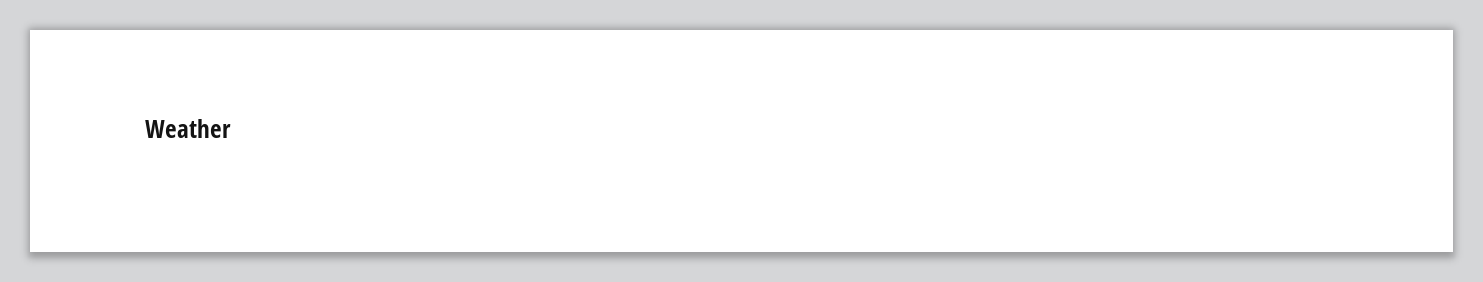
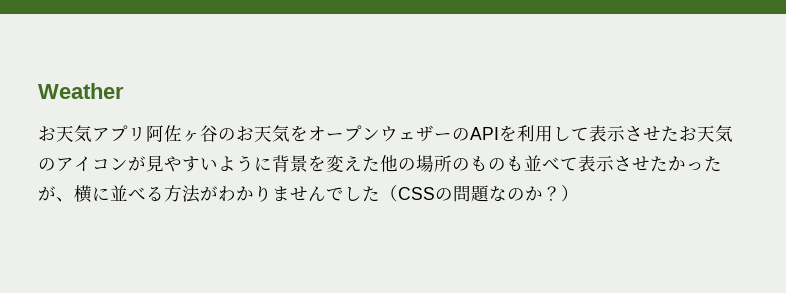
+ お天気アプリ阿佐ヶ谷のお天気をオープンウェザーのAPIを利用して表示させたお天気のアイコンが見やすいように背景を変えた他の場所のものも並べて表示させたかったが、横に並べる方法がわかりませんでした（CSSの問題なのか？）

